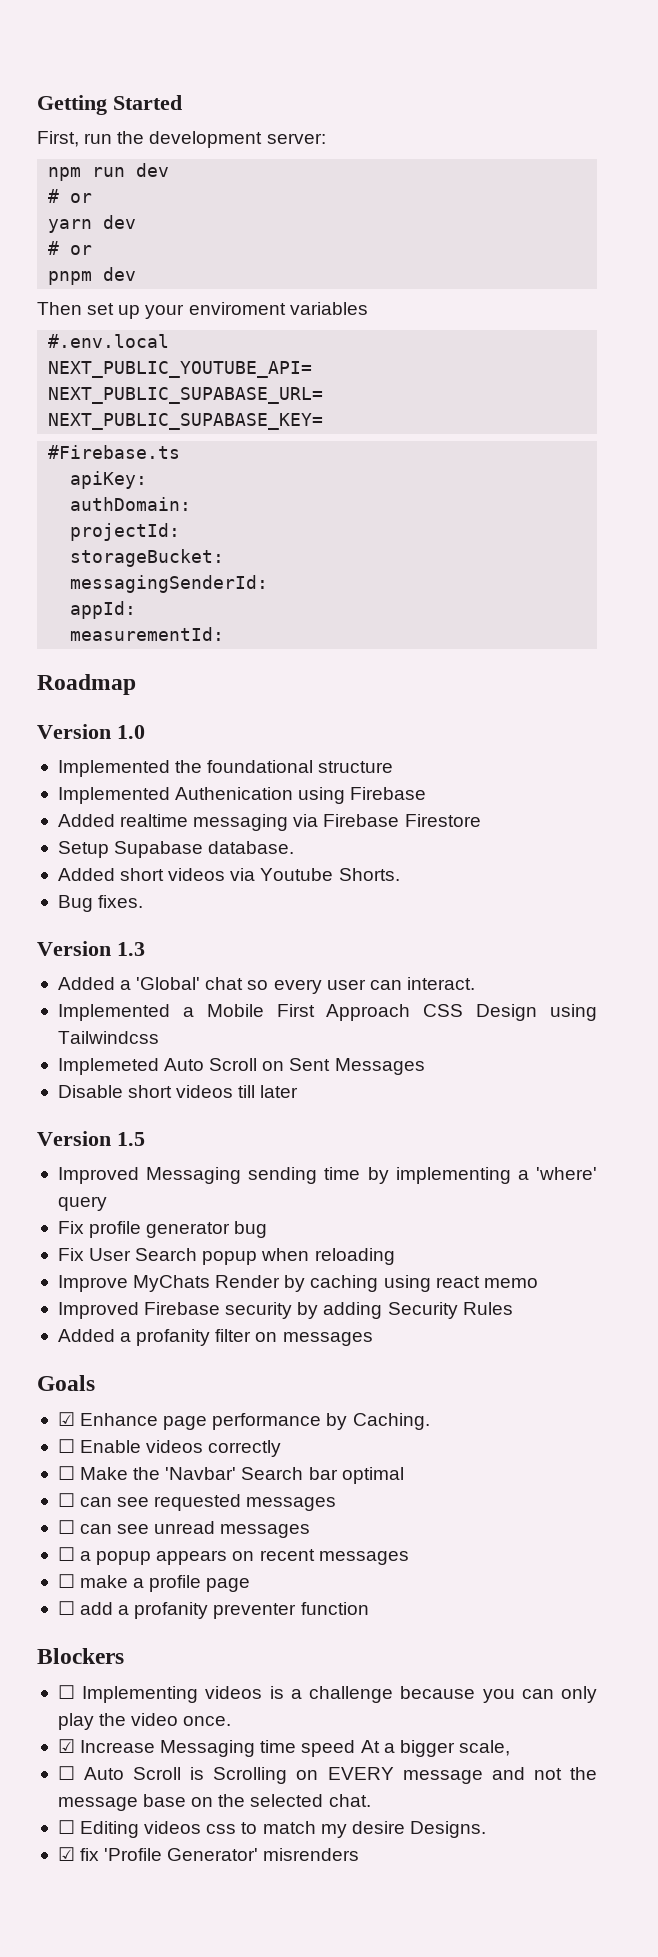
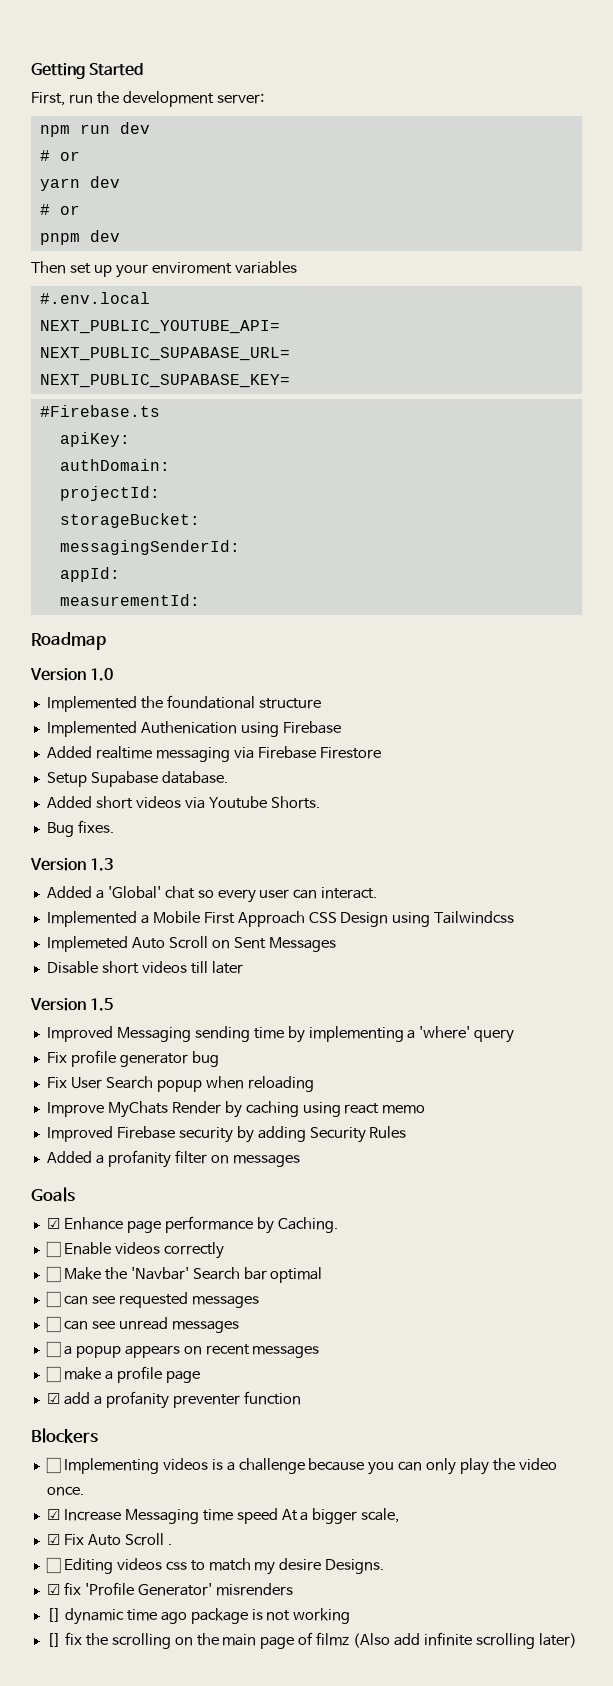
- ☐ add a profanity preventer function
+ ☑ add a profanity preventer function
- ☐ Auto Scroll is Scrolling on EVERY message and not the message base on the selected chat.
+ ☑ Fix Auto Scroll .
+ [] dynamic time ago package is not working
+ [] fix the scrolling on the main page of filmz (Also add infinite scrolling later)

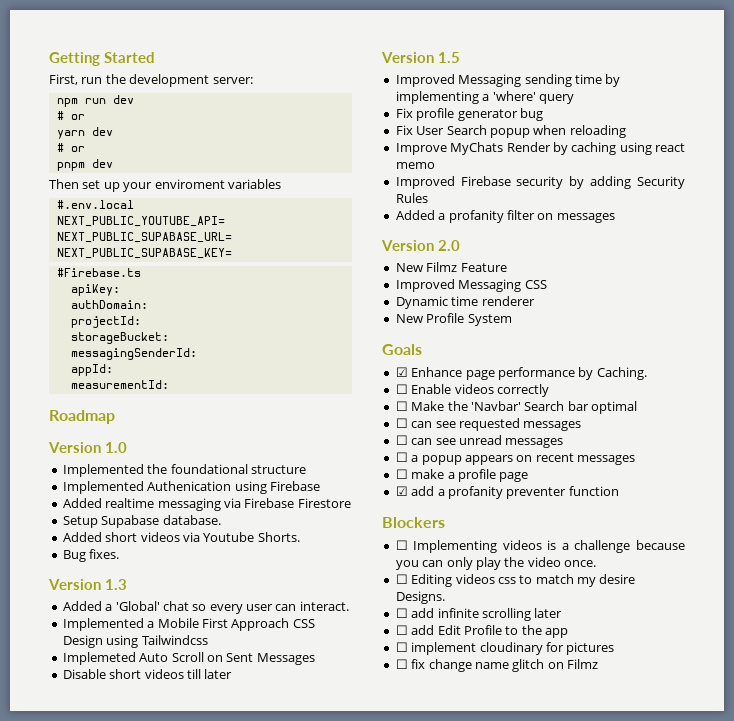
+ Version 2.0
+ New Filmz Feature
+ Improved Messaging CSS
+ Dynamic time renderer
+ New Profile System
- ☑ Increase Messaging time speed At a bigger scale,
- ☑ Fix Auto Scroll .
- ☑ fix 'Profile Generator' misrenders
- [] dynamic time ago package is not working
- [] fix the scrolling on the main page of filmz (Also add infinite scrolling later)
+ ☐ add infinite scrolling later
+ ☐ add Edit Profile to the app
+ ☐ implement cloudinary for pictures
+ ☐ fix change name glitch on Filmz

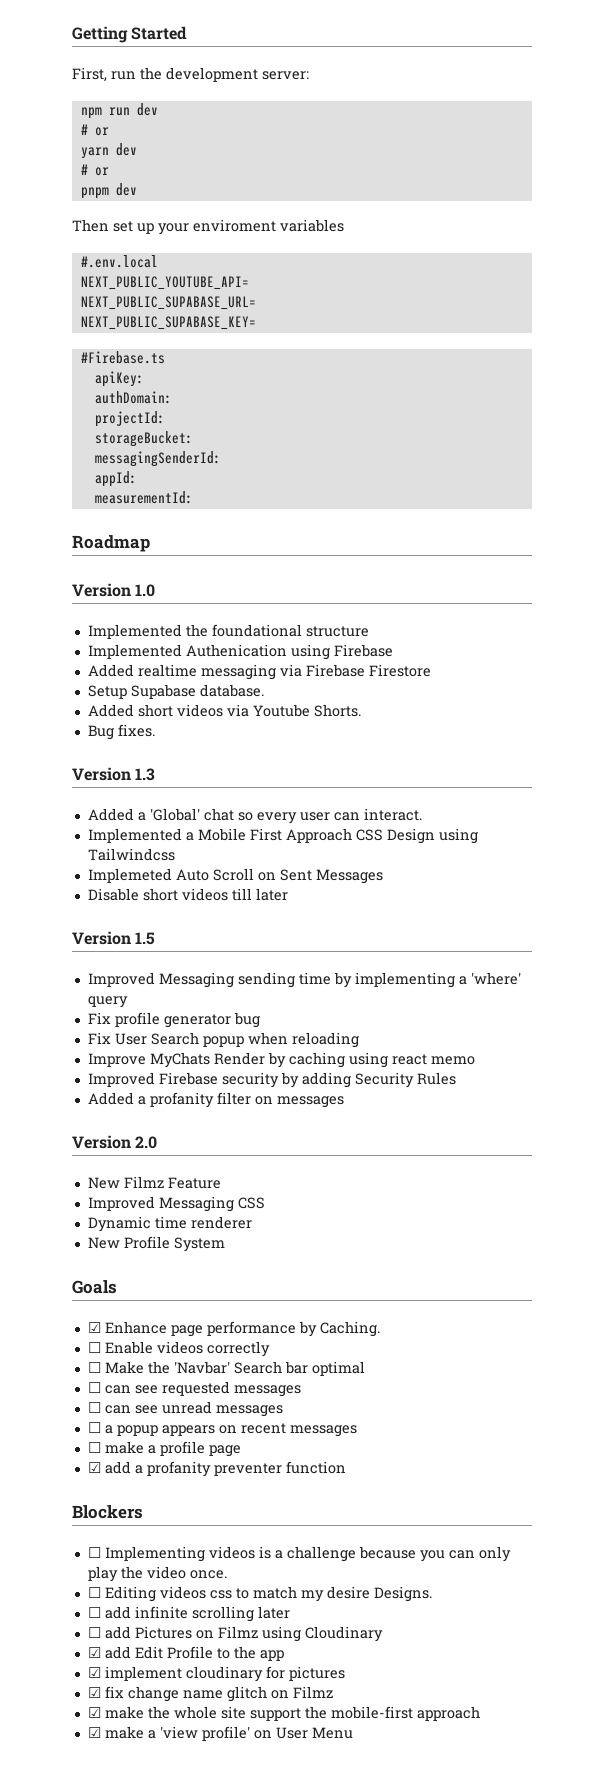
- ☐ add Edit Profile to the app
+ ☐ add Pictures on Filmz using Cloudinary
+ ☑ add Edit Profile to the app
- ☐ implement cloudinary for pictures
+ ☑ implement cloudinary for pictures
- ☐ fix change name glitch on Filmz
+ ☑ fix change name glitch on Filmz
+ ☑ make the whole site support the mobile-first approach
+ ☑ make a 'view profile' on User Menu

